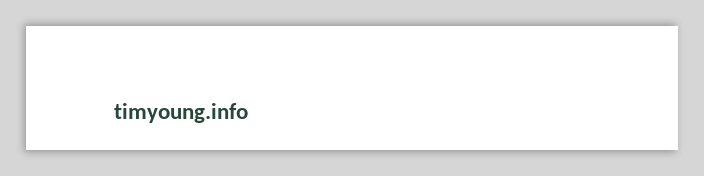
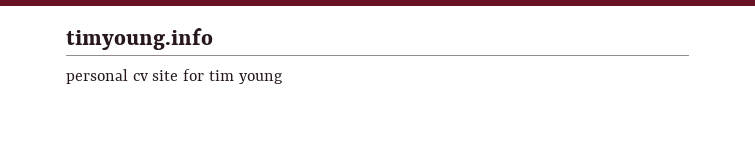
+ personal cv site for tim young

